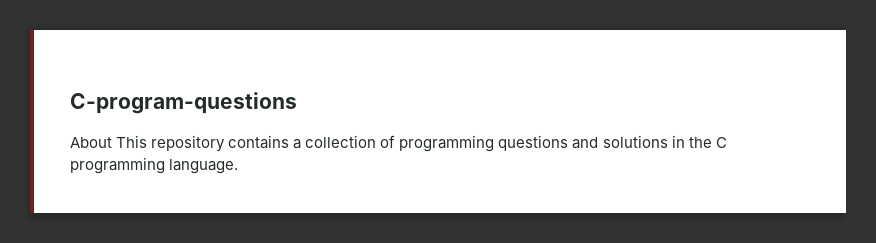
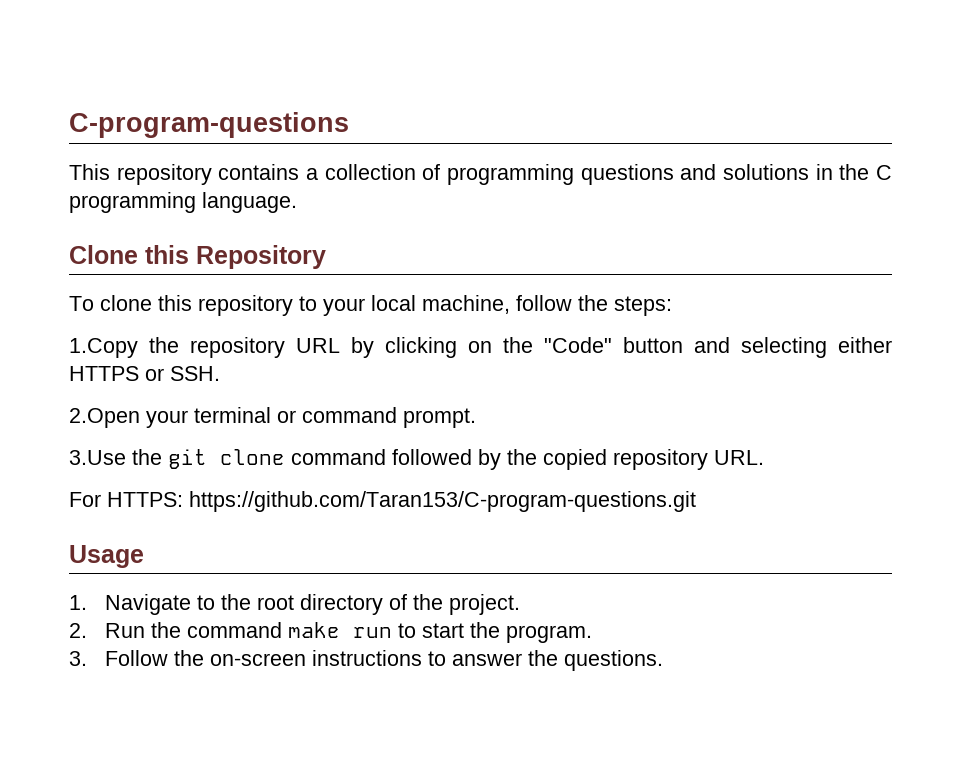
- About This repository contains a collection of programming questions and solutions in the C programming language.
+ This repository contains a collection of programming questions and solutions in the C programming language.
+ Clone this Repository
+ To clone this repository to your local machine, follow the steps:
+ 1.Copy the repository URL by clicking on the "Code" button and selecting either HTTPS or SSH.
+ 2.Open your terminal or command prompt.
+ 3.Use the git clone command followed by the copied repository URL.
+ For HTTPS: https://github.com/Taran153/C-program-questions.git
+ Usage
+ 1. Navigate to the root directory of the project.
+ 2. Run the command make run to start the program.
+ 3. Follow the on-screen instructions to answer the questions.

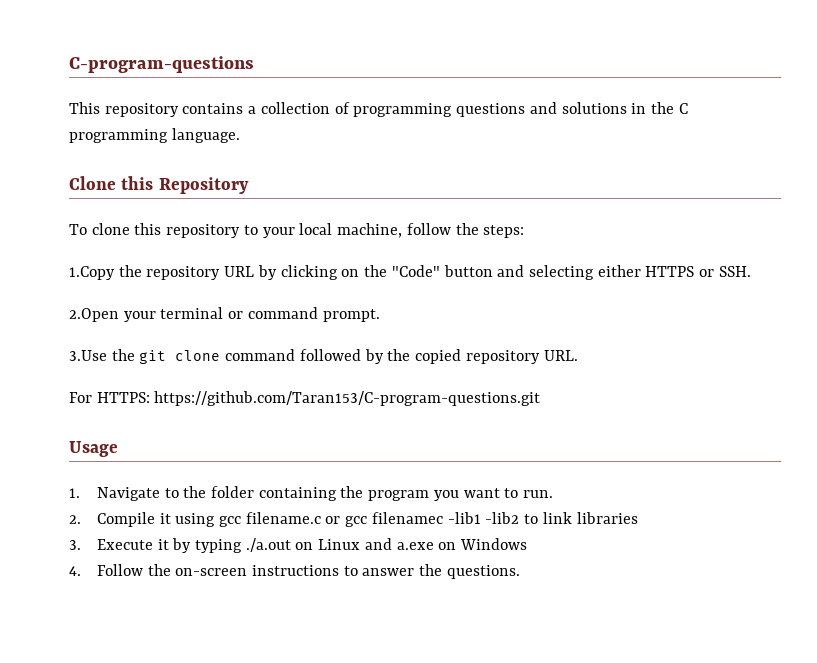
- 1. Navigate to the root directory of the project.
- 2. Run the command make run to start the program.
- 3. Follow the on-screen instructions to answer the questions.
+ 1. Navigate to the folder containing the program you want to run.
+ 2. Compile it using gcc filename.c or gcc filenamec -lib1 -lib2 to link libraries
+ 3. Execute it by typing ./a.out on Linux and a.exe on Windows
+ 4. Follow the on-screen instructions to answer the questions.

